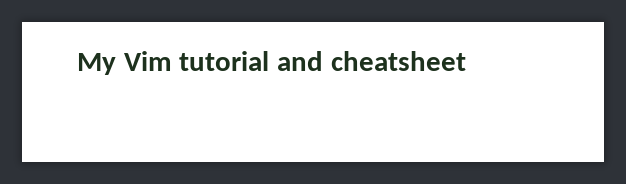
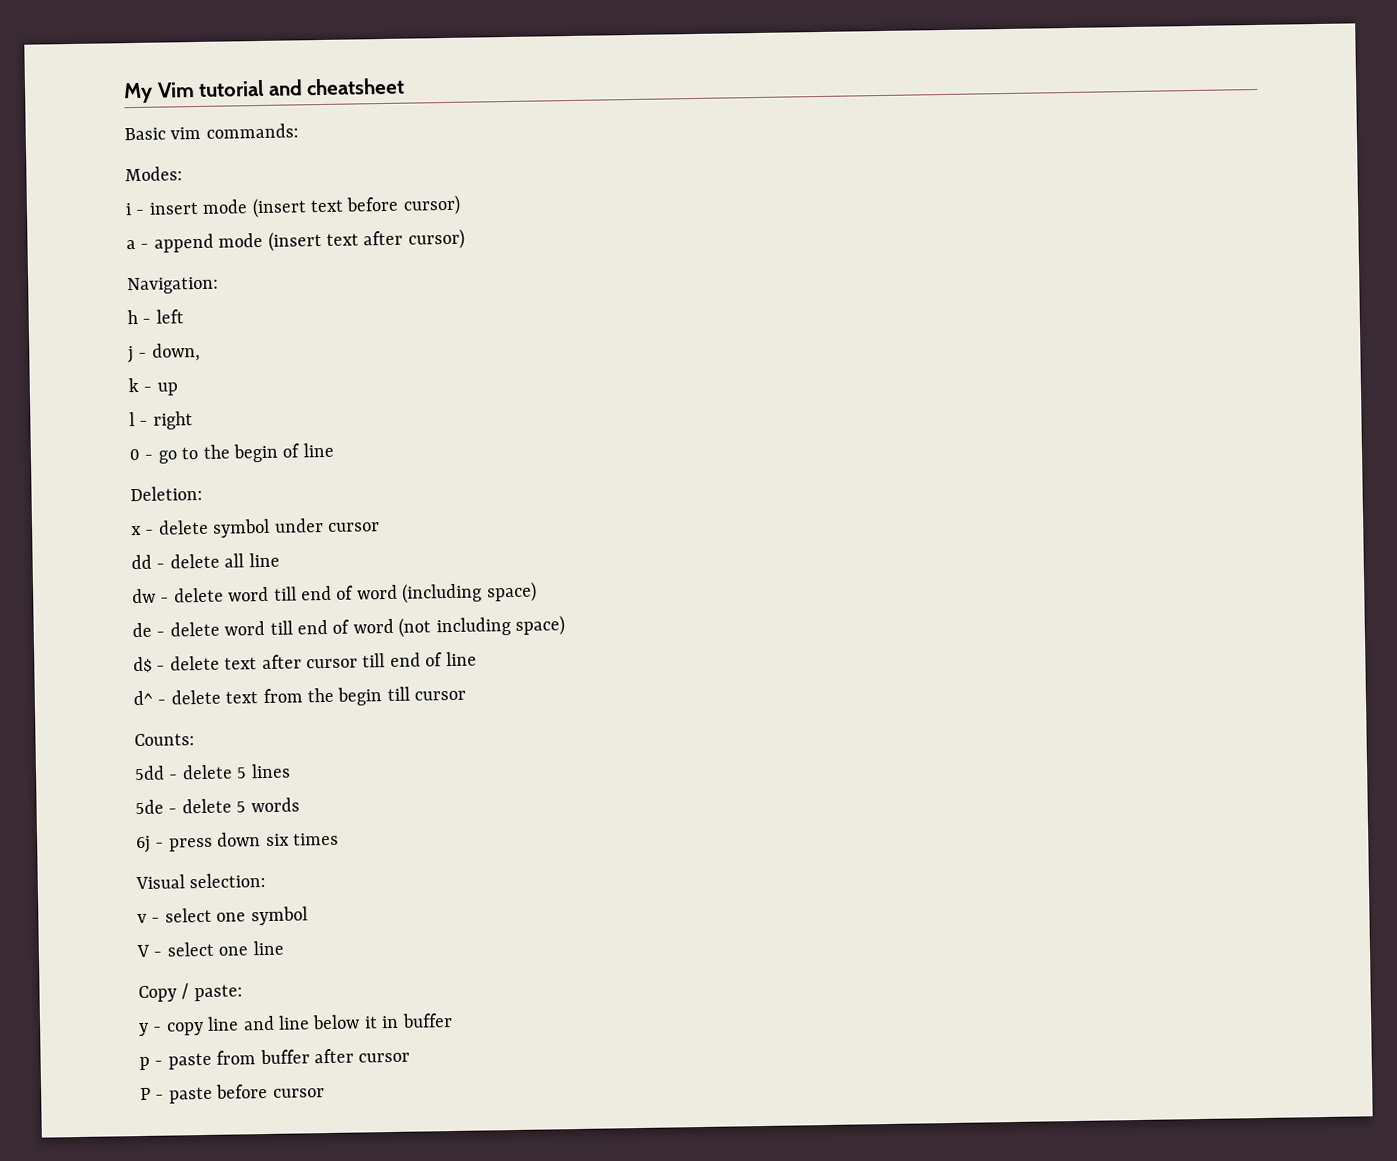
+ Basic vim commands:
+ Modes:
+ i - insert mode (insert text before cursor)
+ a - append mode (insert text after cursor)
+ Navigation:
+ h - left
+ j - down,
+ k - up
+ l - right
+ 0 - go to the begin of line
+ Deletion:
+ x - delete symbol under cursor
+ dd - delete all line
+ dw - delete word till end of word (including space)
+ de - delete word till end of word (not including space)
+ d$ - delete text after cursor till end of line
+ d^ - delete text from the begin till cursor
+ Counts:
+ 5dd - delete 5 lines
+ 5de - delete 5 words
+ 6j - press down six times
+ Visual selection:
+ v - select one symbol
+ V - select one line
+ Copy / paste:
+ y - copy line and line below it in buffer
+ p - paste from buffer after cursor
+ P - paste before cursor

